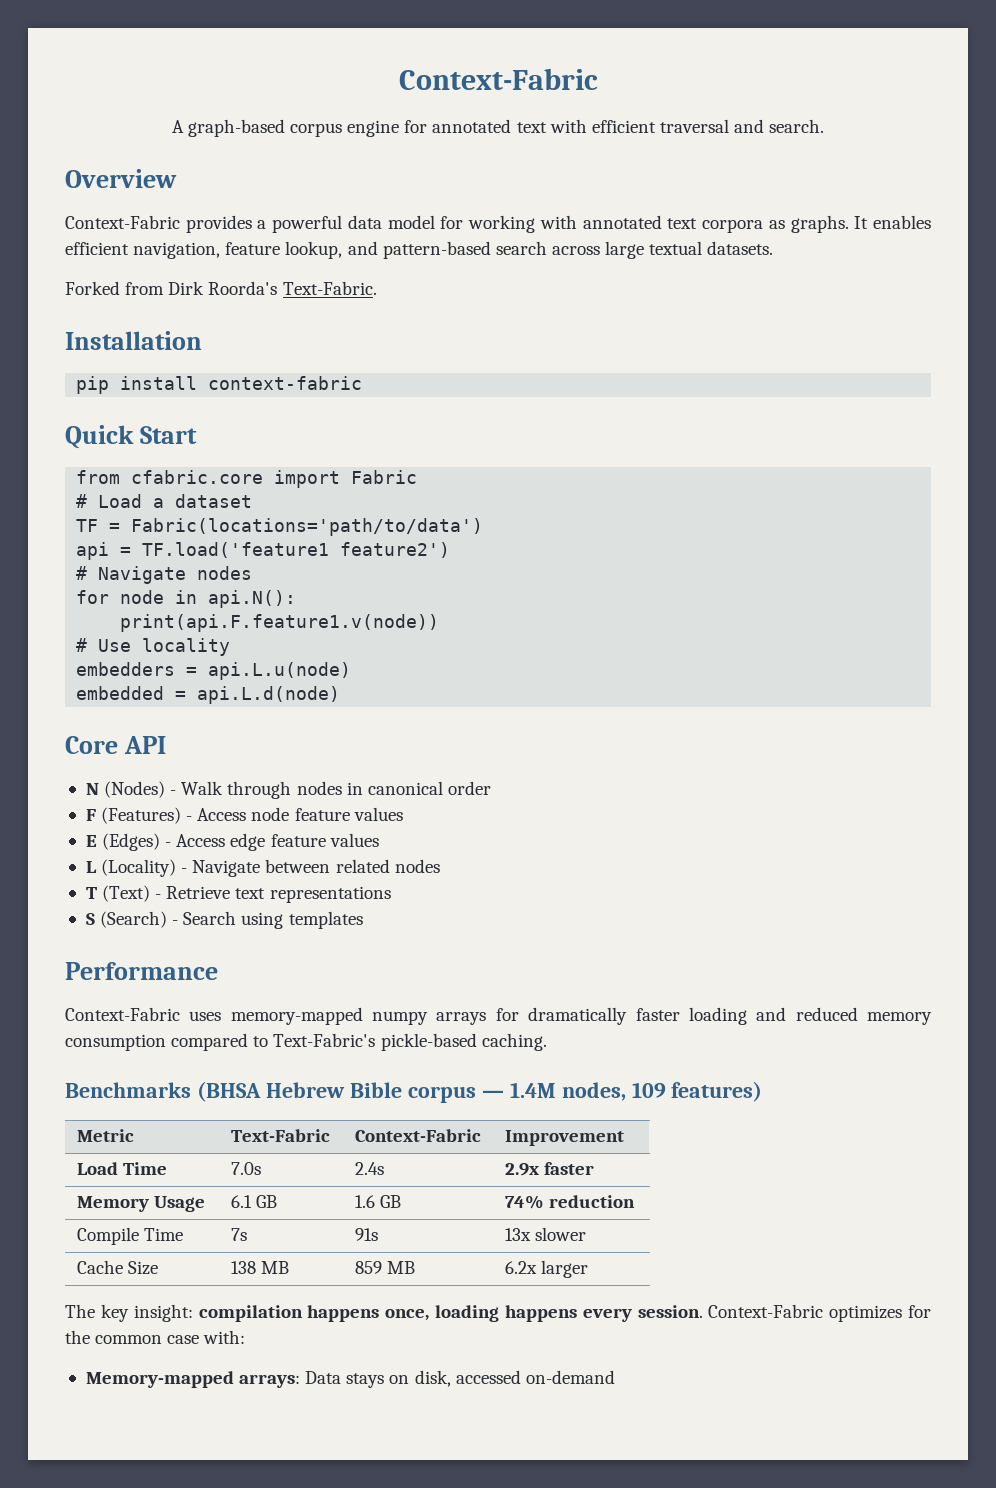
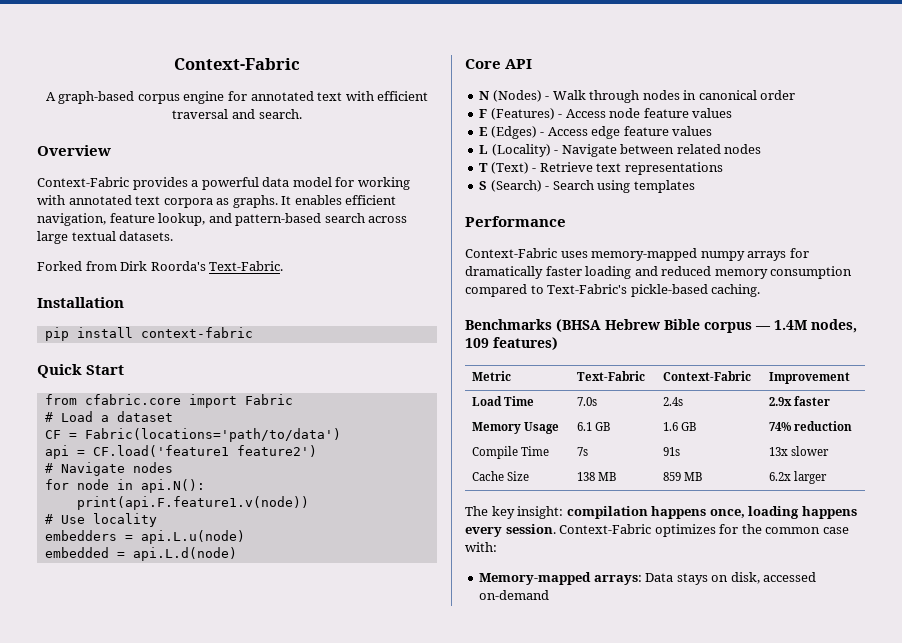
- TF = Fabric(locations='path/to/data')
+ CF = Fabric(locations='path/to/data')
- api = TF.load('feature1 feature2')
+ api = CF.load('feature1 feature2')

